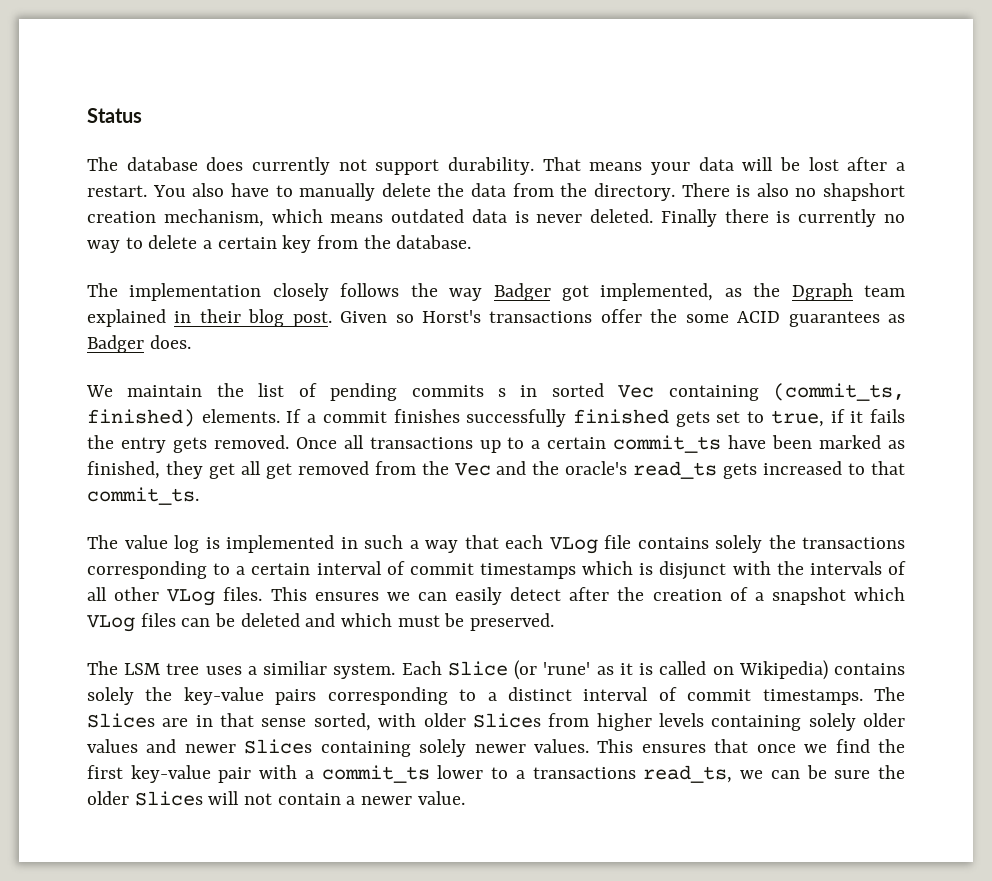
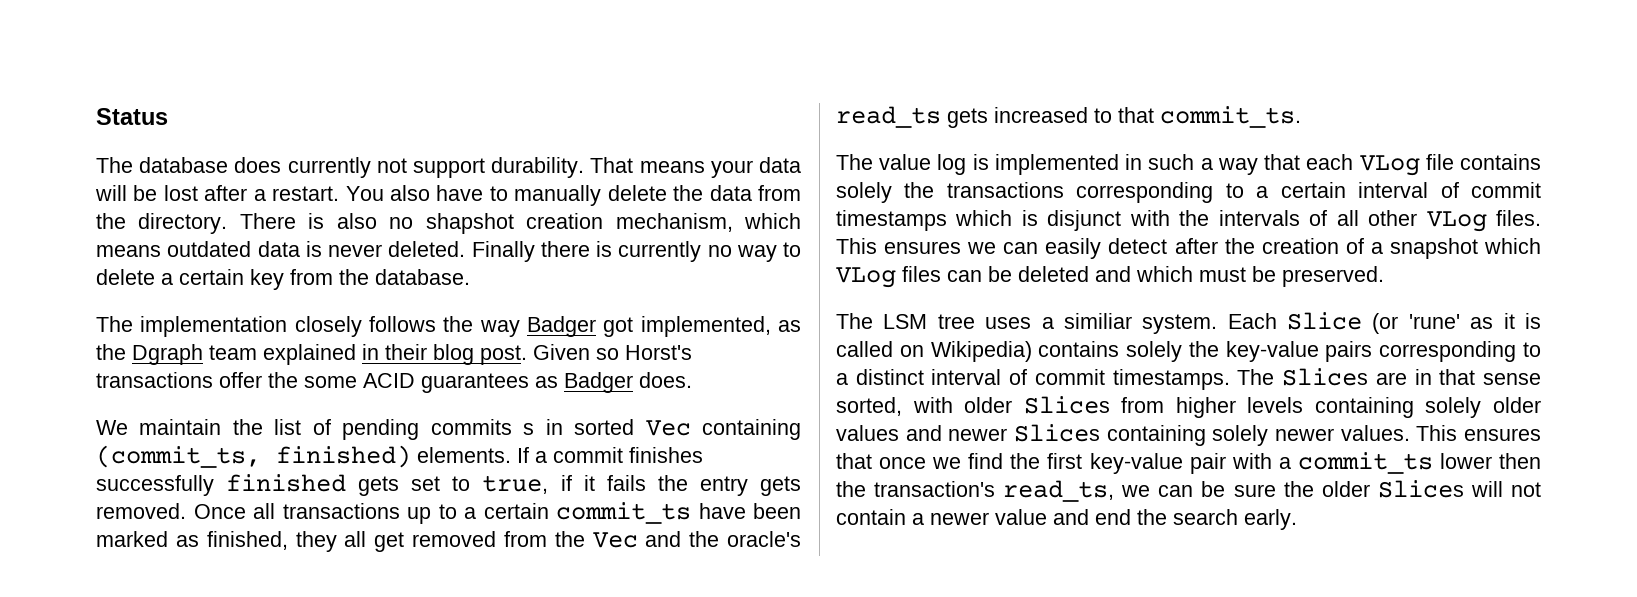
- There is also no shapshort creation mechanism, which means outdated data is never deleted.
+ There is also no shapshot creation mechanism, which means outdated data is never deleted.
- Once all transactions up to a certain commit_ts have been marked as finished, they get all get removed from the Vec and the oracle's read_ts gets increased to that commit_ts.
+ Once all transactions up to a certain commit_ts have been marked as finished, they all get removed from the Vec and the oracle's read_ts gets increased to that commit_ts.
- This ensures that once we find the first key-value pair with a commit_ts lower to a transactions read_ts, we can be sure the older Slices will not contain a newer value.
+ This ensures that once we find the first key-value pair with a commit_ts lower then the transaction's read_ts, we can be sure the older Slices will not contain a newer value and end the search early.

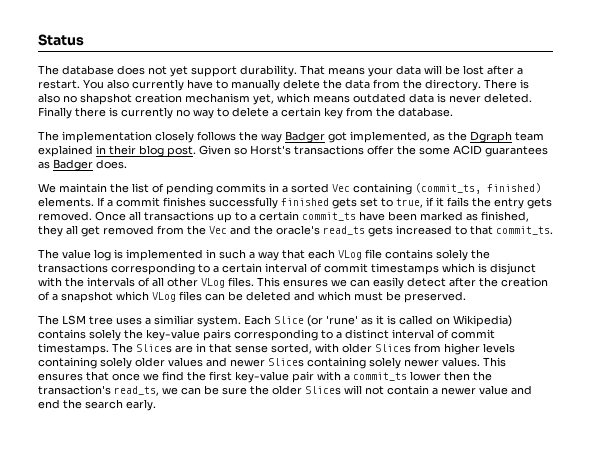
- The database does currently not support durability.
+ The database does not yet support durability.
- You also have to manually delete the data from the directory.
+ You also currently have to manually delete the data from the directory.
- There is also no shapshot creation mechanism, which means outdated data is never deleted.
+ There is also no shapshot creation mechanism yet, which means outdated data is never deleted.
- We maintain the list of pending commits s in sorted Vec containing (commit_ts, finished) elements.
+ We maintain the list of pending commits in a sorted Vec containing (commit_ts, finished) elements.

